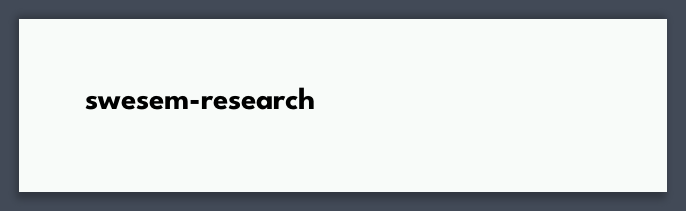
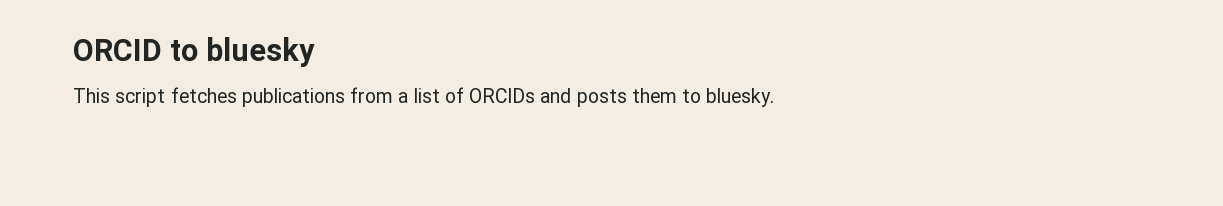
- swesem-research
+ ORCID to bluesky
+ This script fetches publications from a list of ORCIDs and posts them to bluesky.

